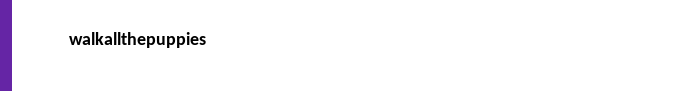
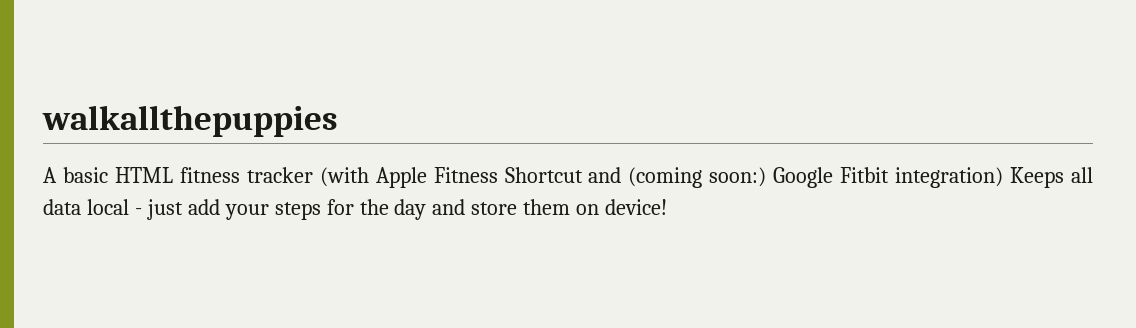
+ A basic HTML fitness tracker (with Apple Fitness Shortcut and (coming soon:) Google Fitbit integration) Keeps all data local - just add your steps for the day and store them on device!

